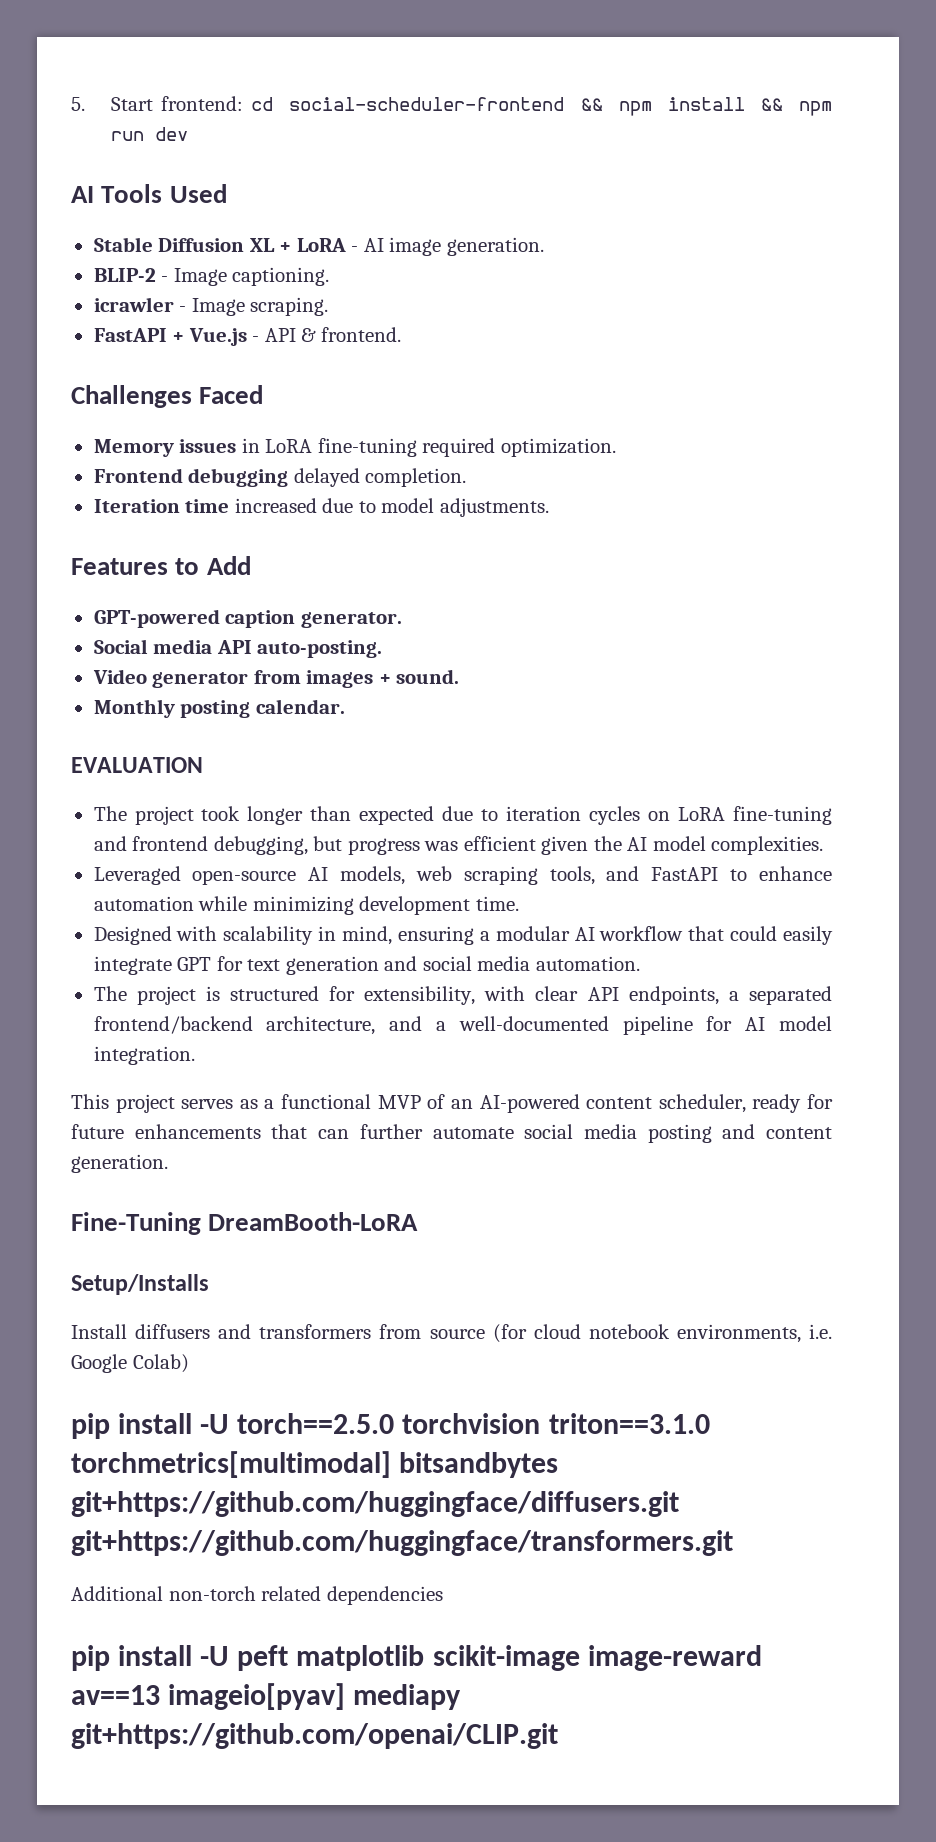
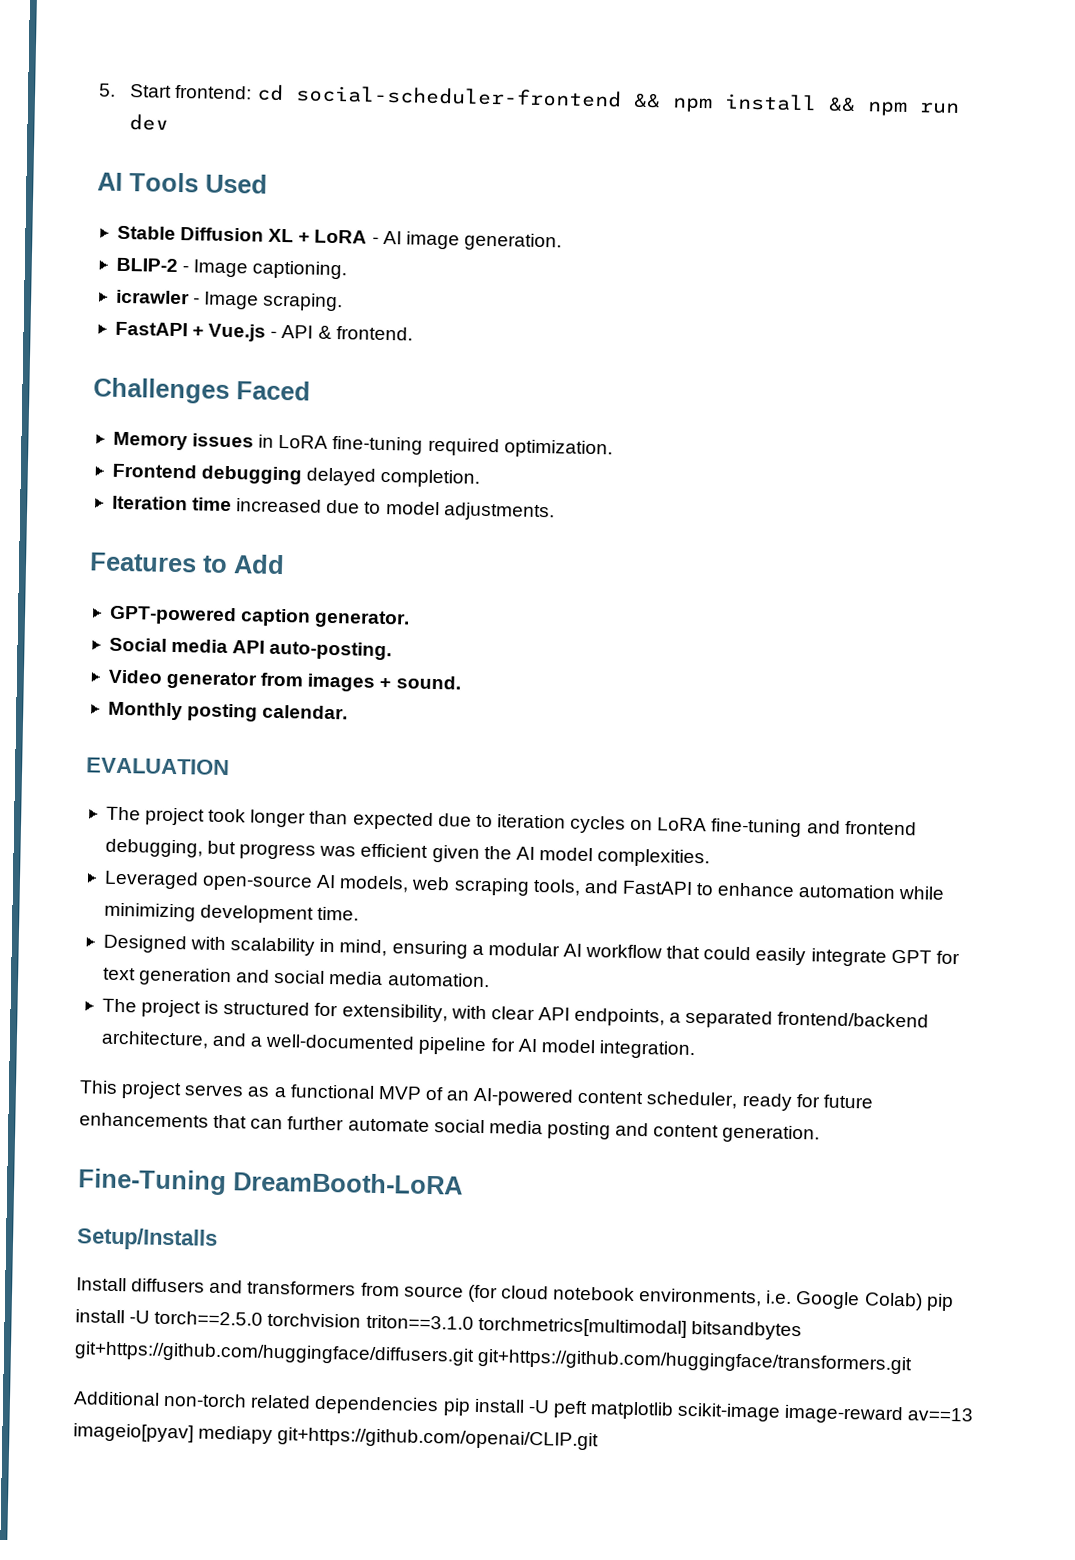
- Install diffusers and transformers from source (for cloud notebook environments, i.e. Google Colab)
- pip install -U torch==2.5.0 torchvision triton==3.1.0 torchmetrics[multimodal] bitsandbytes git+https://github.com/huggingface/diffusers.git git+https://github.com/huggingface/transformers.git
+ Install diffusers and transformers from source (for cloud notebook environments, i.e. Google Colab) pip install -U torch==2.5.0 torchvision triton==3.1.0 torchmetrics[multimodal] bitsandbytes git+https://github.com/huggingface/diffusers.git git+https://github.com/huggingface/transformers.git
- Additional non-torch related dependencies
- pip install -U peft matplotlib scikit-image image-reward av==13 imageio[pyav] mediapy git+https://github.com/openai/CLIP.git
+ Additional non-torch related dependencies pip install -U peft matplotlib scikit-image image-reward av==13 imageio[pyav] mediapy git+https://github.com/openai/CLIP.git

